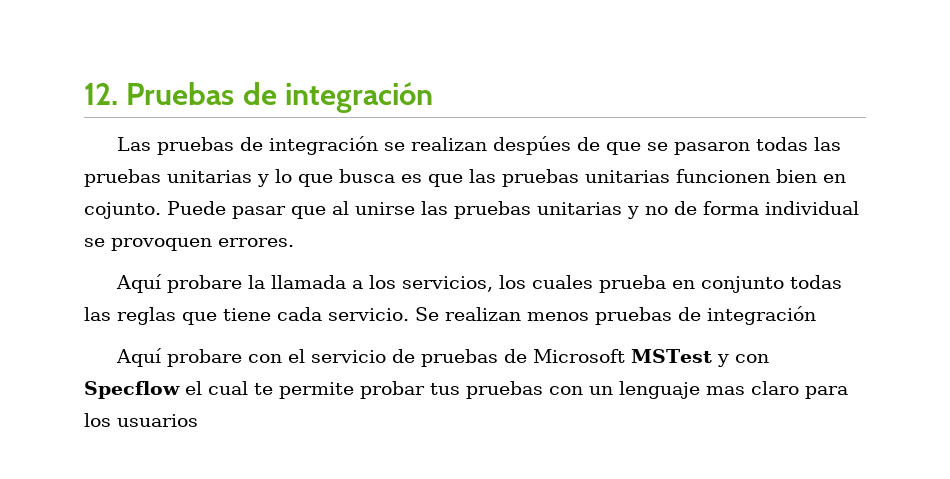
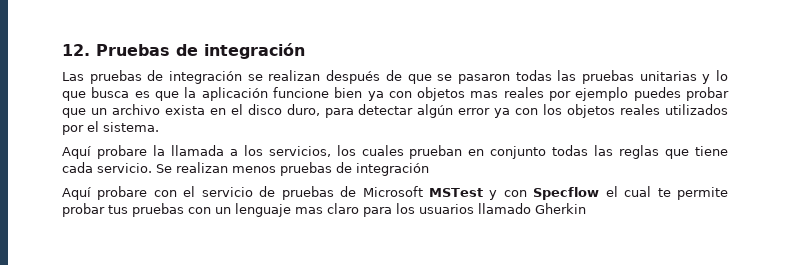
- Las pruebas de integración se realizan despúes de que se pasaron todas las pruebas unitarias y lo que busca es que las pruebas unitarias funcionen bien en cojunto. Puede pasar que al unirse las pruebas unitarias y no de forma individual se provoquen errores.
+ Las pruebas de integración se realizan después de que se pasaron todas las pruebas unitarias y lo que busca es que la aplicación funcione bien ya con objetos mas reales por ejemplo puedes probar que un archivo exista en el disco duro, para detectar algún error ya con los objetos reales utilizados por el sistema.
- Aquí probare la llamada a los servicios, los cuales prueba en conjunto todas las reglas que tiene cada servicio.
+ Aquí probare la llamada a los servicios, los cuales prueban en conjunto todas las reglas que tiene cada servicio.
- Aquí probare con el servicio de pruebas de Microsoft MSTest y con Specflow el cual te permite probar tus pruebas con un lenguaje mas claro para los usuarios
+ Aquí probare con el servicio de pruebas de Microsoft MSTest y con Specflow el cual te permite probar tus pruebas con un lenguaje mas claro para los usuarios llamado Gherkin

